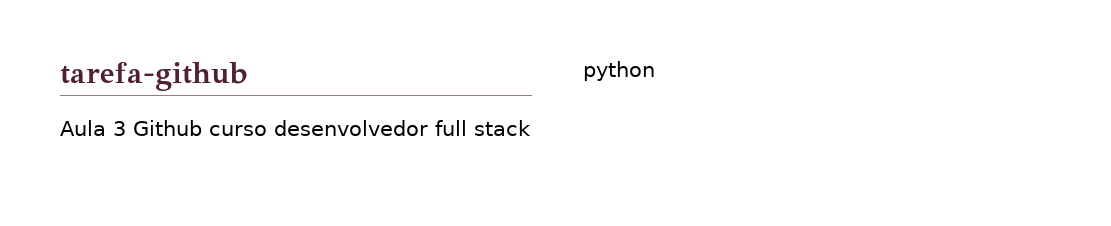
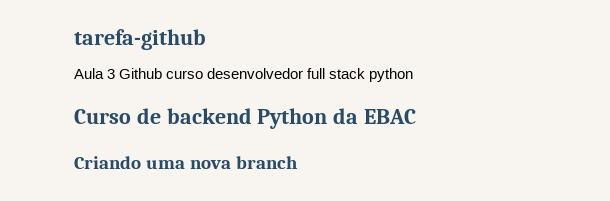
+ Curso de backend Python da EBAC
+ Criando uma nova branch

